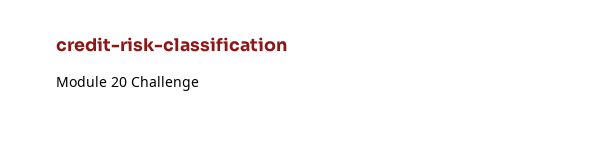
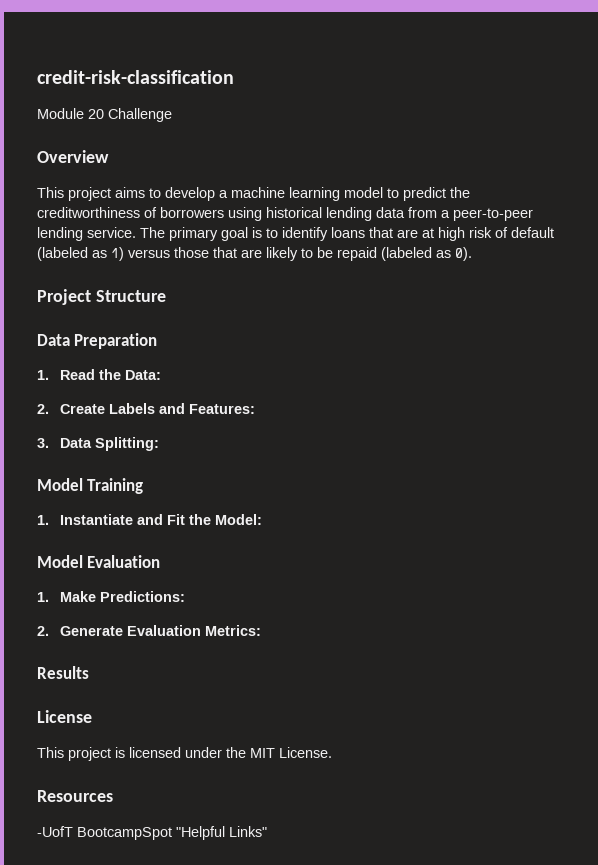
+ Overview
+ This project aims to develop a machine learning model to predict the creditworthiness of borrowers using historical lending data from a peer-to-peer lending service. The primary goal is to identify loans that are at high risk of default (labeled as 1) versus those that are likely to be repaid (labeled as 0).
+ Project Structure
+ Data Preparation
+ 1. Read the Data:
+ 2. Create Labels and Features:
+ 3. Data Splitting:
+ Model Training
+ 1. Instantiate and Fit the Model:
+ Model Evaluation
+ 1. Make Predictions:
+ 2. Generate Evaluation Metrics:
+ Results
+ License
+ This project is licensed under the MIT License.
+ Resources
+ -UofT BootcampSpot "Helpful Links"

